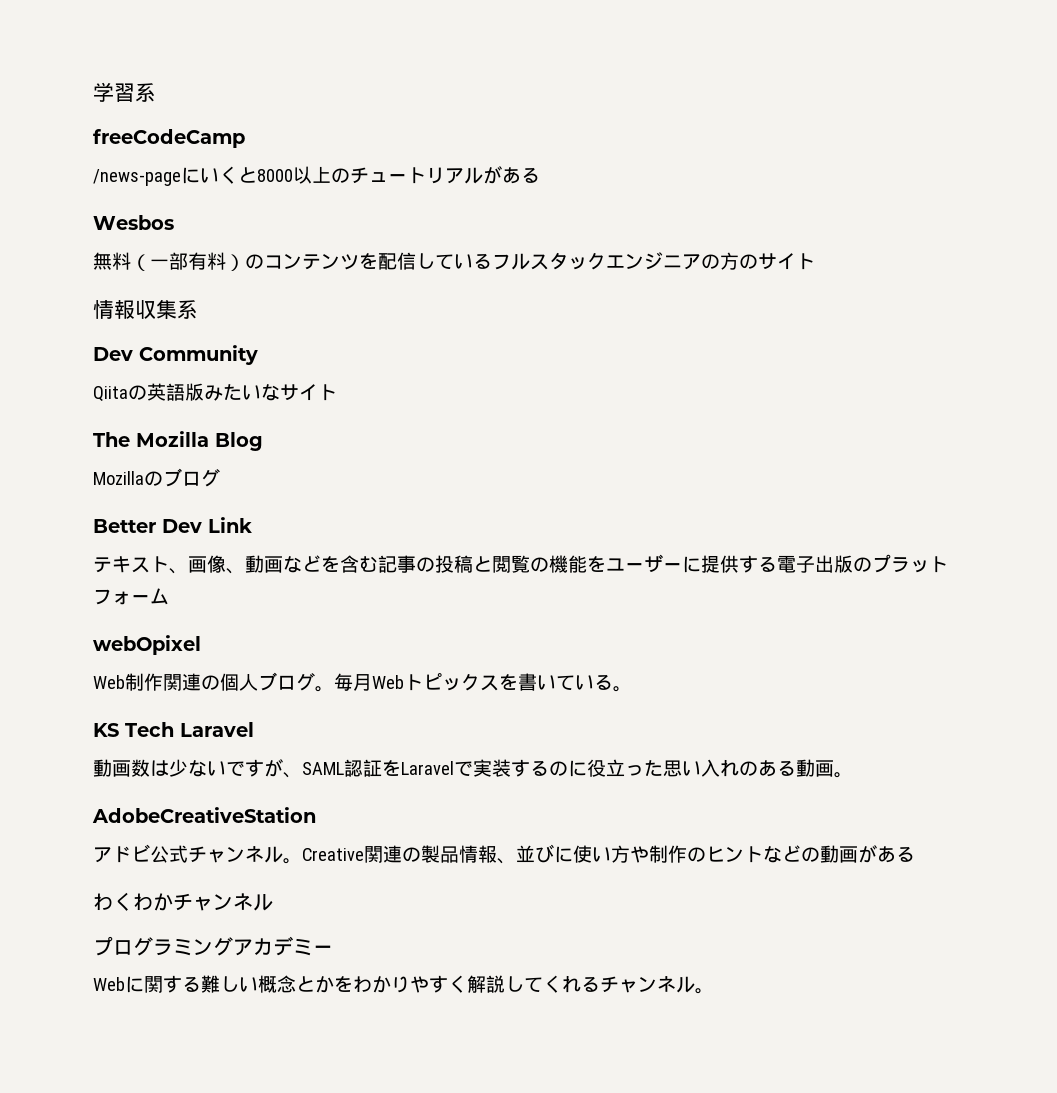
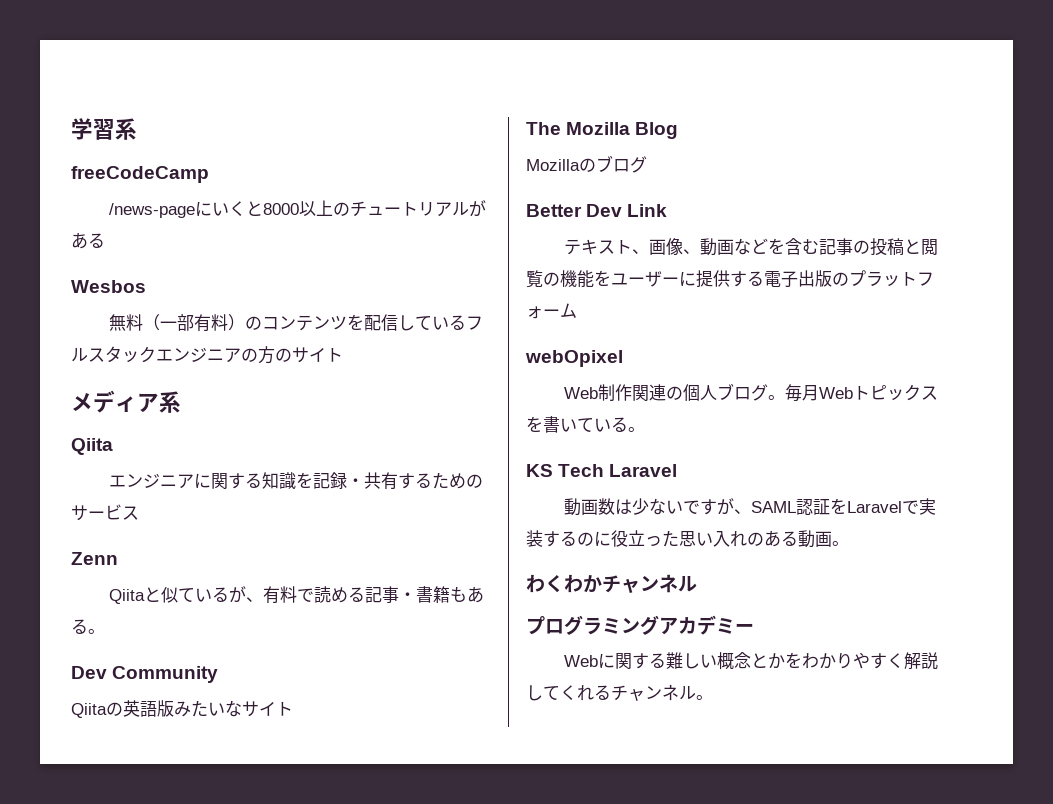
- 情報収集系
+ メディア系
+ Qiita
+ エンジニアに関する知識を記録・共有するためのサービス
+ Zenn
+ Qiitaと似ているが、有料で読める記事・書籍もある。
- AdobeCreativeStation
- アドビ公式チャンネル。Creative関連の製品情報、並びに使い方や制作のヒントなどの動画がある

